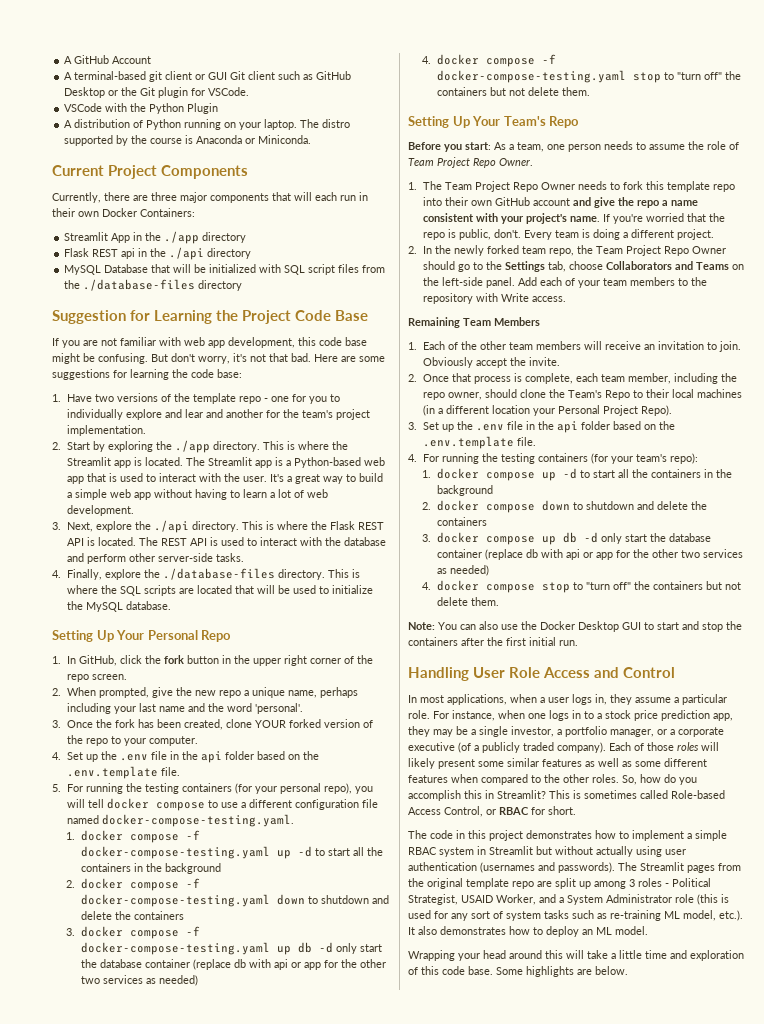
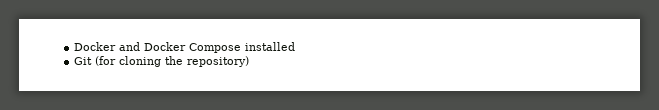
- A GitHub Account
- A terminal-based git client or GUI Git client such as GitHub Desktop or the Git plugin for VSCode.
- VSCode with the Python Plugin
- A distribution of Python running on your laptop. The distro supported by the course is Anaconda or Miniconda.
- Current Project Components
- Currently, there are three major components that will each run in their own Docker Containers:
- Streamlit App in the ./app directory
- Flask REST api in the ./api directory
- MySQL Database that will be initialized with SQL script files from the ./database-files directory
- Suggestion for Learning the Project Code Base
- If you are not familiar with web app development, this code base might be confusing. But don't worry, it's not that bad. Here are some suggestions for learning the code base:
- 1. Have two versions of the template repo - one for you to individually explore and lear and another for the team's project implementation.
- 2. Start by exploring the ./app directory. This is where the Streamlit app is located. The Streamlit app is a Python-based web app that is used to interact with the user. It's a great way to build a simple web app without having to learn a lot of web development.
- 3. Next, explore the ./api directory. This is where the Flask REST API is located. The REST API is used to interact with the database and perform other server-side tasks.
- 4. Finally, explore the ./database-files directory. This is where the SQL scripts are located that will be used to initialize the MySQL database.
- Setting Up Your Personal Repo
- 1. In GitHub, click the fork button in the upper right corner of the repo screen.
- 2. When prompted, give the new repo a unique name, perhaps including your last name and the word 'personal'.
- 3. Once the fork has been created, clone YOUR forked version of the repo to your computer.
- 4. Set up the .env file in the api folder based on the .env.template file.
- 5. For running the testing containers (for your personal repo), you will tell docker compose to use a different configuration file named docker-compose-testing.yaml.
- 1. docker compose -f docker-compose-testing.yaml up -d to start all the containers in the background
- 2. docker compose -f docker-compose-testing.yaml down to shutdown and delete the containers
- 3. docker compose -f docker-compose-testing.yaml up db -d only start the database container (replace db with api or app for the other two services as needed)
- 4. docker compose -f docker-compose-testing.yaml stop to "turn off" the containers but not delete them.
- Setting Up Your Team's Repo
- Before you start: As a team, one person needs to assume the role of Team Project Repo Owner.
- 1. The Team Project Repo Owner needs to fork this template repo into their own GitHub account and give the repo a name consistent with your project's name. If you're worried that the repo is public, don't. Every team is doing a different project.
- 2. In the newly forked team repo, the Team Project Repo Owner should go to the Settings tab, choose Collaborators and Teams on the left-side panel. Add each of your team members to the repository with Write access.
- Remaining Team Members
- 1. Each of the other team members will receive an invitation to join. Obviously accept the invite.
- 2. Once that process is complete, each team member, including the repo owner, should clone the Team's Repo to their local machines (in a different location your Personal Project Repo).
- 3. Set up the .env file in the api folder based on the .env.template file.
- 4. For running the testing containers (for your team's repo):
- 1. docker compose up -d to start all the containers in the background
- 2. docker compose down to shutdown and delete the containers
- 3. docker compose up db -d only start the database container (replace db with api or app for the other two services as needed)
- 4. docker compose stop to "turn off" the containers but not delete them.
- Note: You can also use the Docker Desktop GUI to start and stop the containers after the first initial run.
- Handling User Role Access and Control
- In most applications, when a user logs in, they assume a particular role. For instance, when one logs in to a stock price prediction app, they may be a single investor, a portfolio manager, or a corporate executive (of a publicly traded company). Each of those roles will likely present some similar features as well as some different features when compared to the other roles. So, how do you accomplish this in Streamlit? This is sometimes called Role-based Access Control, or RBAC for short.
- The code in this project demonstrates how to implement a simple RBAC system in Streamlit but without actually using user authentication (usernames and passwords). The Streamlit pages from the original template repo are split up among 3 roles - Political Strategist, USAID Worker, and a System Administrator role (this is used for any sort of system tasks such as re-training ML model, etc.). It also demonstrates how to deploy an ML model.
- Wrapping your head around this will take a little time and exploration of this code base. Some highlights are below.
+ Docker and Docker Compose installed
+ Git (for cloning the repository)

